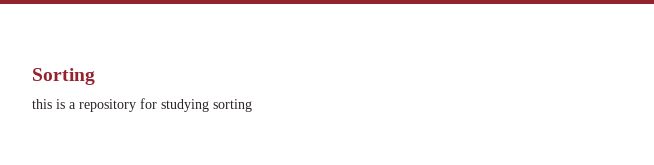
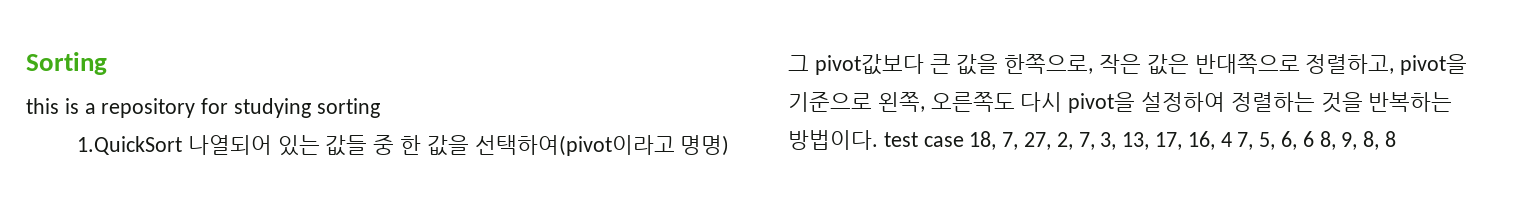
+ 1.QuickSort 나열되어 있는 값들 중 한 값을 선택하여(pivot이라고 명명) 그 pivot값보다 큰 값을 한쪽으로, 작은 값은 반대쪽으로 정렬하고, pivot을 기준으로 왼쪽, 오른쪽도 다시 pivot을 설정하여 정렬하는 것을 반복하는 방법이다. test case 18, 7, 27, 2, 7, 3, 13, 17, 16, 4 7, 5, 6, 6 8, 9, 8, 8

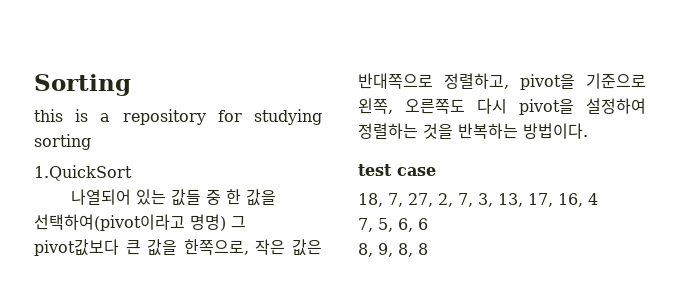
- 1.QuickSort 나열되어 있는 값들 중 한 값을 선택하여(pivot이라고 명명) 그 pivot값보다 큰 값을 한쪽으로, 작은 값은 반대쪽으로 정렬하고, pivot을 기준으로 왼쪽, 오른쪽도 다시 pivot을 설정하여 정렬하는 것을 반복하는 방법이다. test case 18, 7, 27, 2, 7, 3, 13, 17, 16, 4 7, 5, 6, 6 8, 9, 8, 8
+ 1.QuickSort
+ 나열되어 있는 값들 중 한 값을 선택하여(pivot이라고 명명) 그 pivot값보다 큰 값을 한쪽으로, 작은 값은 반대쪽으로 정렬하고, pivot을 기준으로 왼쪽, 오른쪽도 다시 pivot을 설정하여 정렬하는 것을 반복하는 방법이다.
+ test case
+ 18, 7, 27, 2, 7, 3, 13, 17, 16, 4
+ 7, 5, 6, 6
+ 8, 9, 8, 8

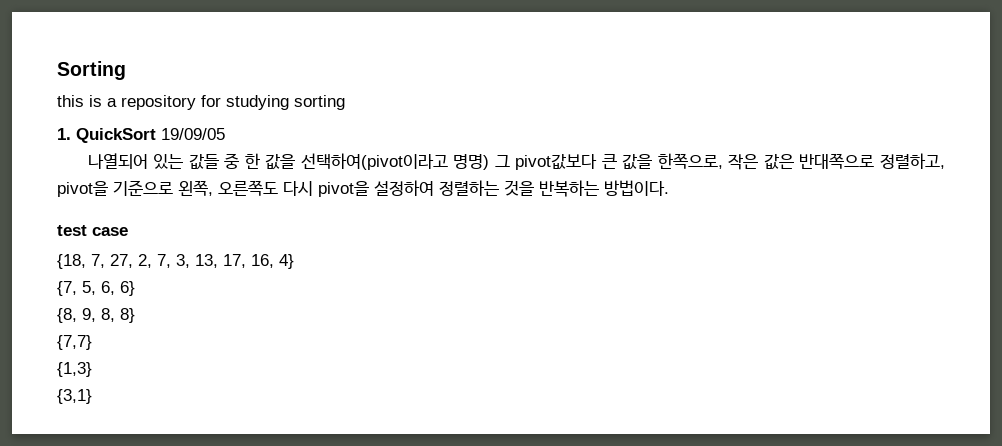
- 1.QuickSort
+ 1. QuickSort 19/09/05
- 18, 7, 27, 2, 7, 3, 13, 17, 16, 4
- 7, 5, 6, 6
- 8, 9, 8, 8
+ {18, 7, 27, 2, 7, 3, 13, 17, 16, 4}
+ {7, 5, 6, 6}
+ {8, 9, 8, 8}
+ {7,7}
+ {1,3}
+ {3,1}

